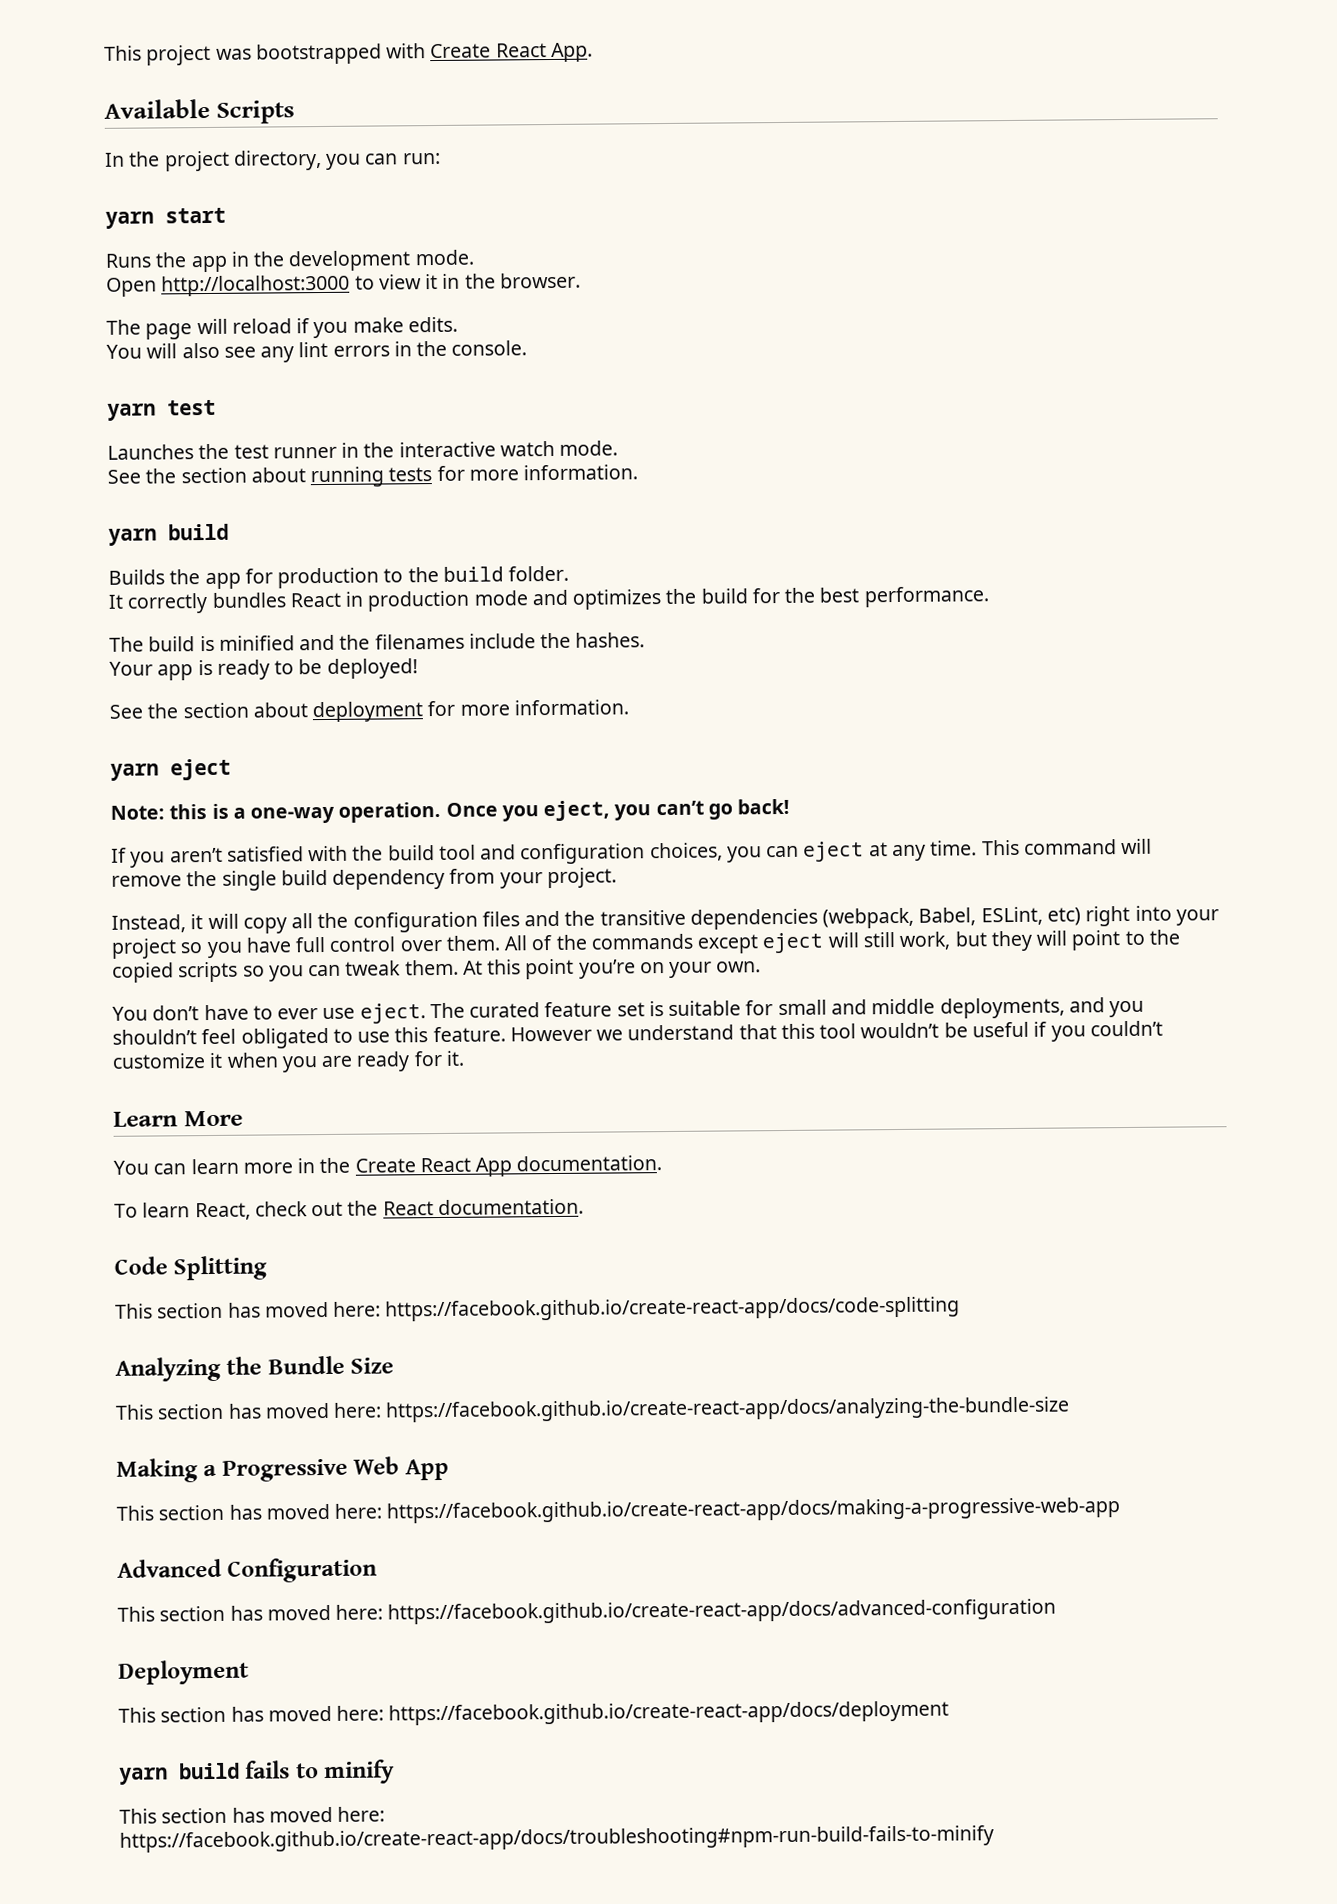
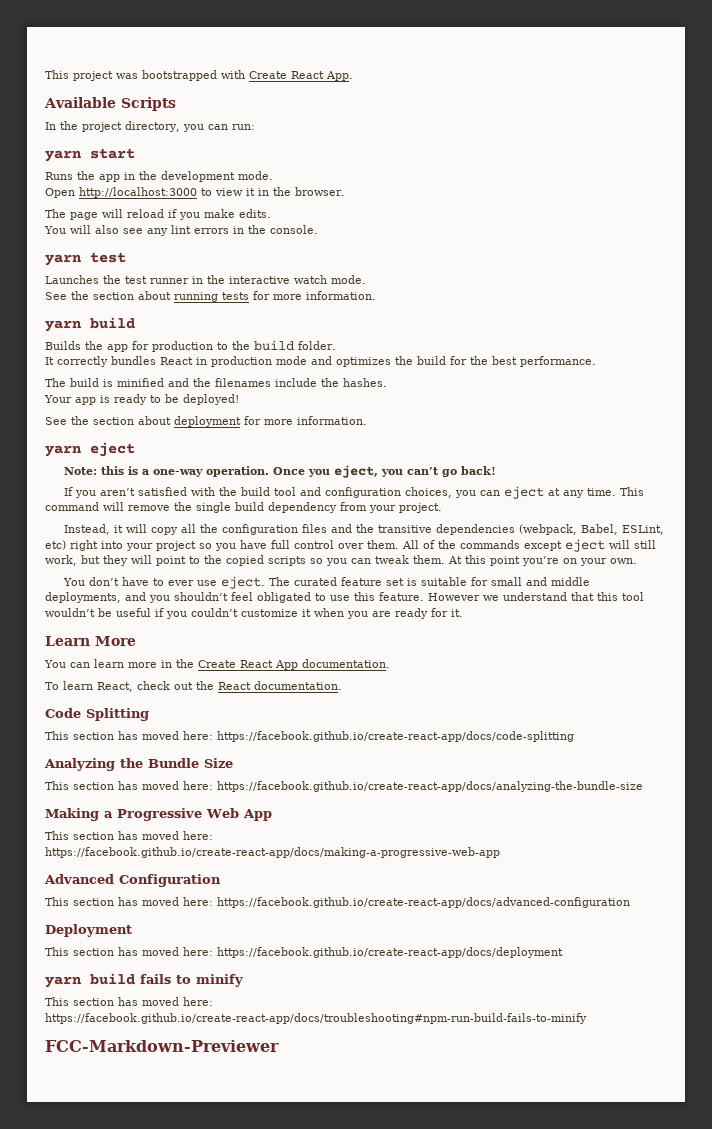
+ FCC-Markdown-Previewer

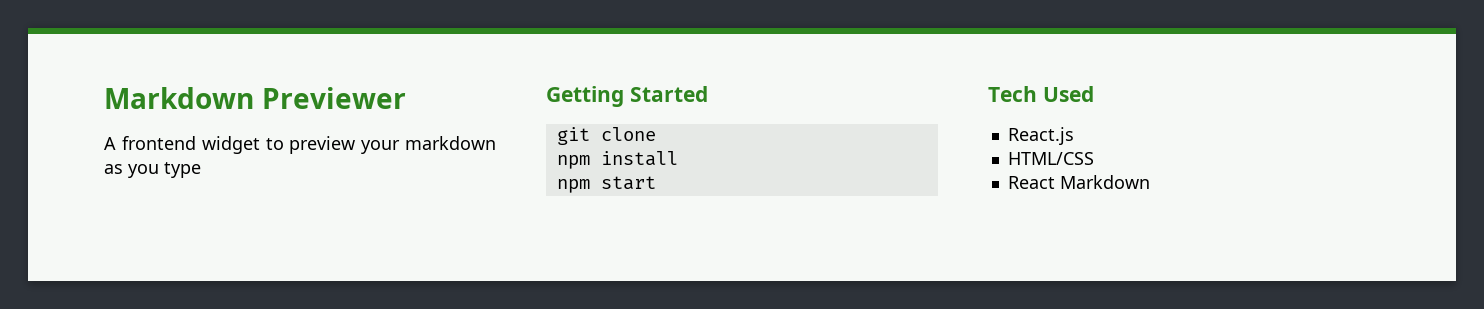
- This project was bootstrapped with Create React App.
- Available Scripts
- In the project directory, you can run:
- yarn start
- Runs the app in the development mode.
- Open http://localhost:3000 to view it in the browser.
- The page will reload if you make edits.
- You will also see any lint errors in the console.
- yarn test
- Launches the test runner in the interactive watch mode.
- See the section about running tests for more information.
- yarn build
- Builds the app for production to the build folder.
- It correctly bundles React in production mode and optimizes the build for the best performance.
- The build is minified and the filenames include the hashes.
- Your app is ready to be deployed!
- See the section about deployment for more information.
- yarn eject
- Note: this is a one-way operation. Once you eject, you can’t go back!
- If you aren’t satisfied with the build tool and configuration choices, you can eject at any time. This command will remove the single build dependency from your project.
- Instead, it will copy all the configuration files and the transitive dependencies (webpack, Babel, ESLint, etc) right into your project so you have full control over them. All of the commands except eject will still work, but they will point to the copied scripts so you can tweak them. At this point you’re on your own.
- You don’t have to ever use eject. The curated feature set is suitable for small and middle deployments, and you shouldn’t feel obligated to use this feature. However we understand that this tool wouldn’t be useful if you couldn’t customize it when you are ready for it.
- Learn More
- You can learn more in the Create React App documentation.
- To learn React, check out the React documentation.
- Code Splitting
- This section has moved here: https://facebook.github.io/create-react-app/docs/code-splitting
- Analyzing the Bundle Size
- This section has moved here: https://facebook.github.io/create-react-app/docs/analyzing-the-bundle-size
- Making a Progressive Web App
- This section has moved here: https://facebook.github.io/create-react-app/docs/making-a-progressive-web-app
- Advanced Configuration
- This section has moved here: https://facebook.github.io/create-react-app/docs/advanced-configuration
- Deployment
- This section has moved here: https://facebook.github.io/create-react-app/docs/deployment
- yarn build fails to minify
- This section has moved here: https://facebook.github.io/create-react-app/docs/troubleshooting#npm-run-build-fails-to-minify
- FCC-Markdown-Previewer
+ Markdown Previewer
+ A frontend widget to preview your markdown as you type
+ Getting Started
+ git clone
+ npm install
+ npm start
+ Tech Used
+ React.js
+ HTML/CSS
+ React Markdown

